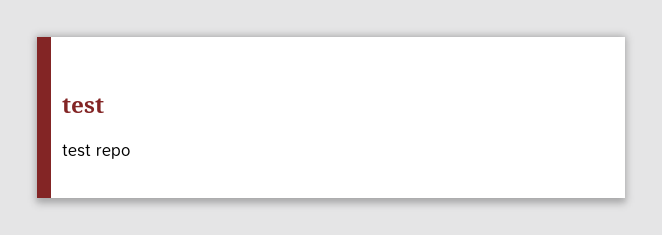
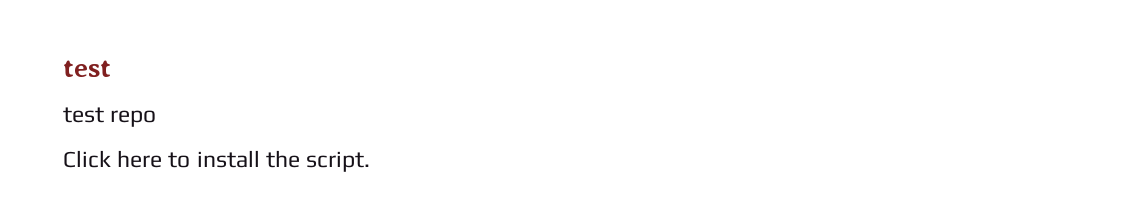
+ Click here to install the script.

